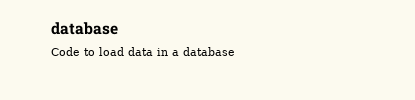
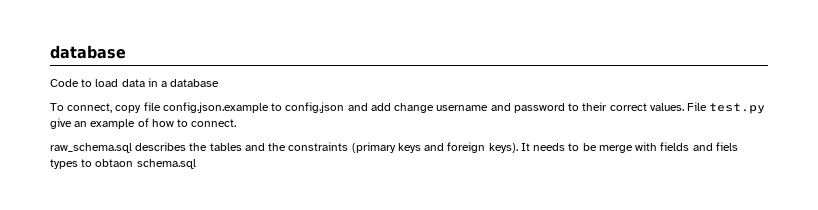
+ To connect, copy file config.json.example to config.json and add change username and password to their correct values. File test.py give an example of how to connect.
+ raw_schema.sql describes the tables and the constraints (primary keys and foreign keys). It needs to be merge with fields and fiels types to obtaon schema.sql

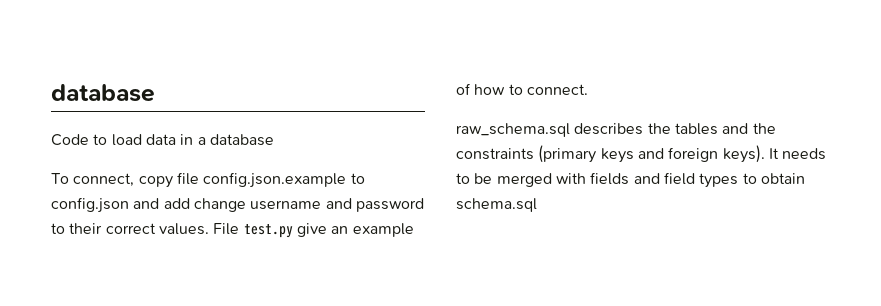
- It needs to be merge with fields and fiels types to obtaon schema.sql
+ It needs to be merged with fields and field types to obtain schema.sql

